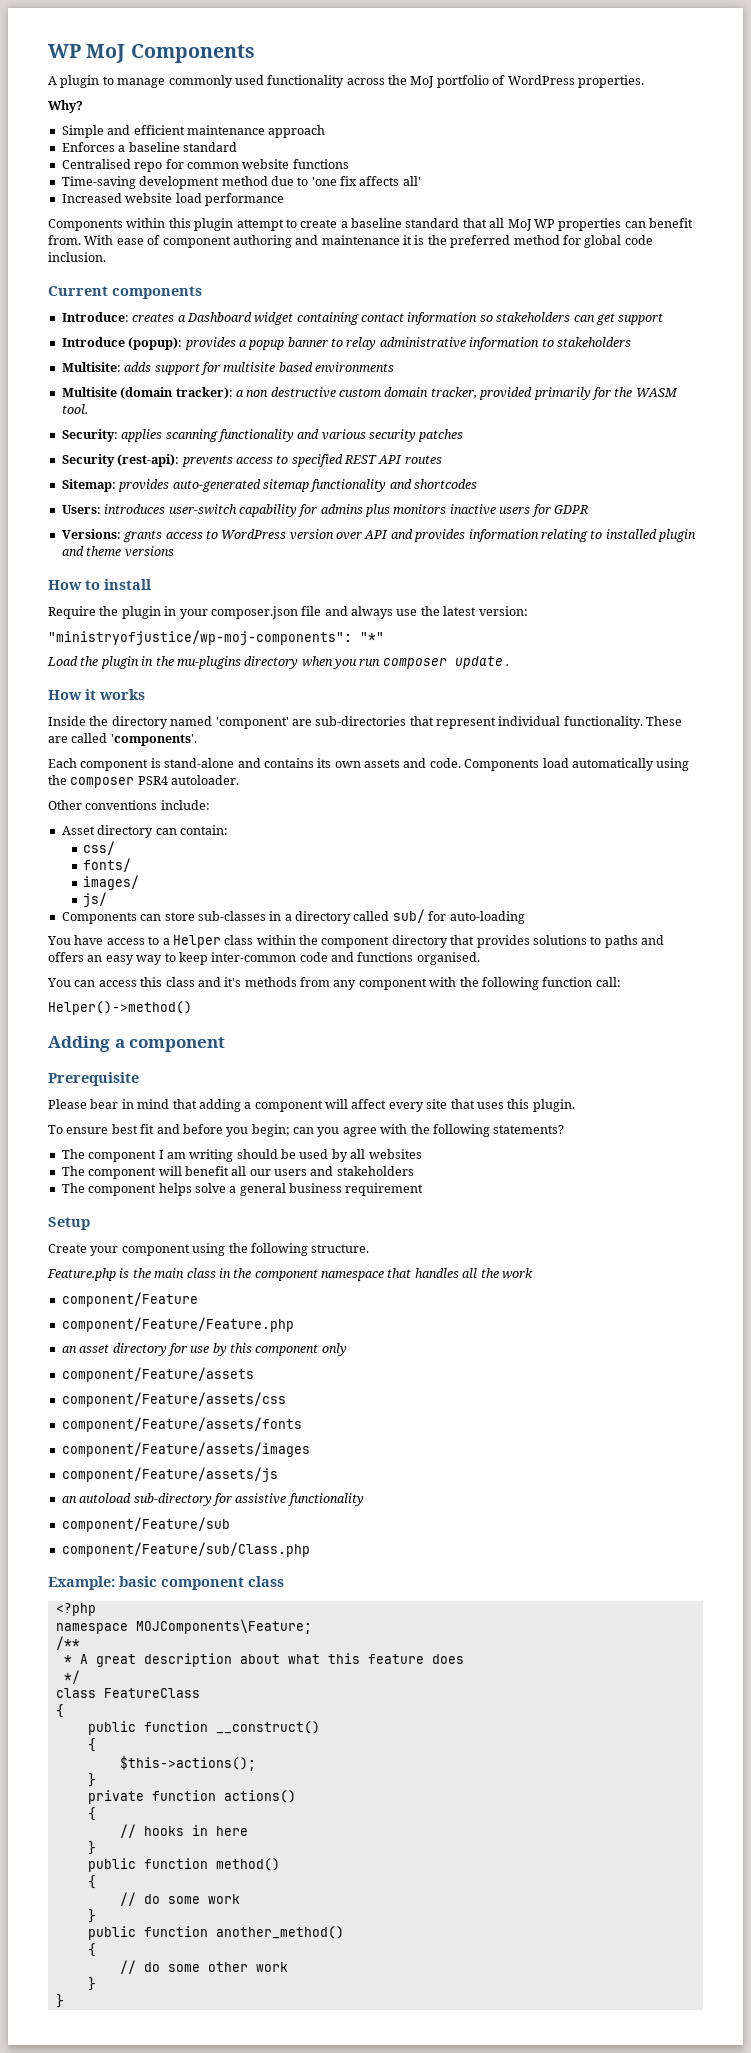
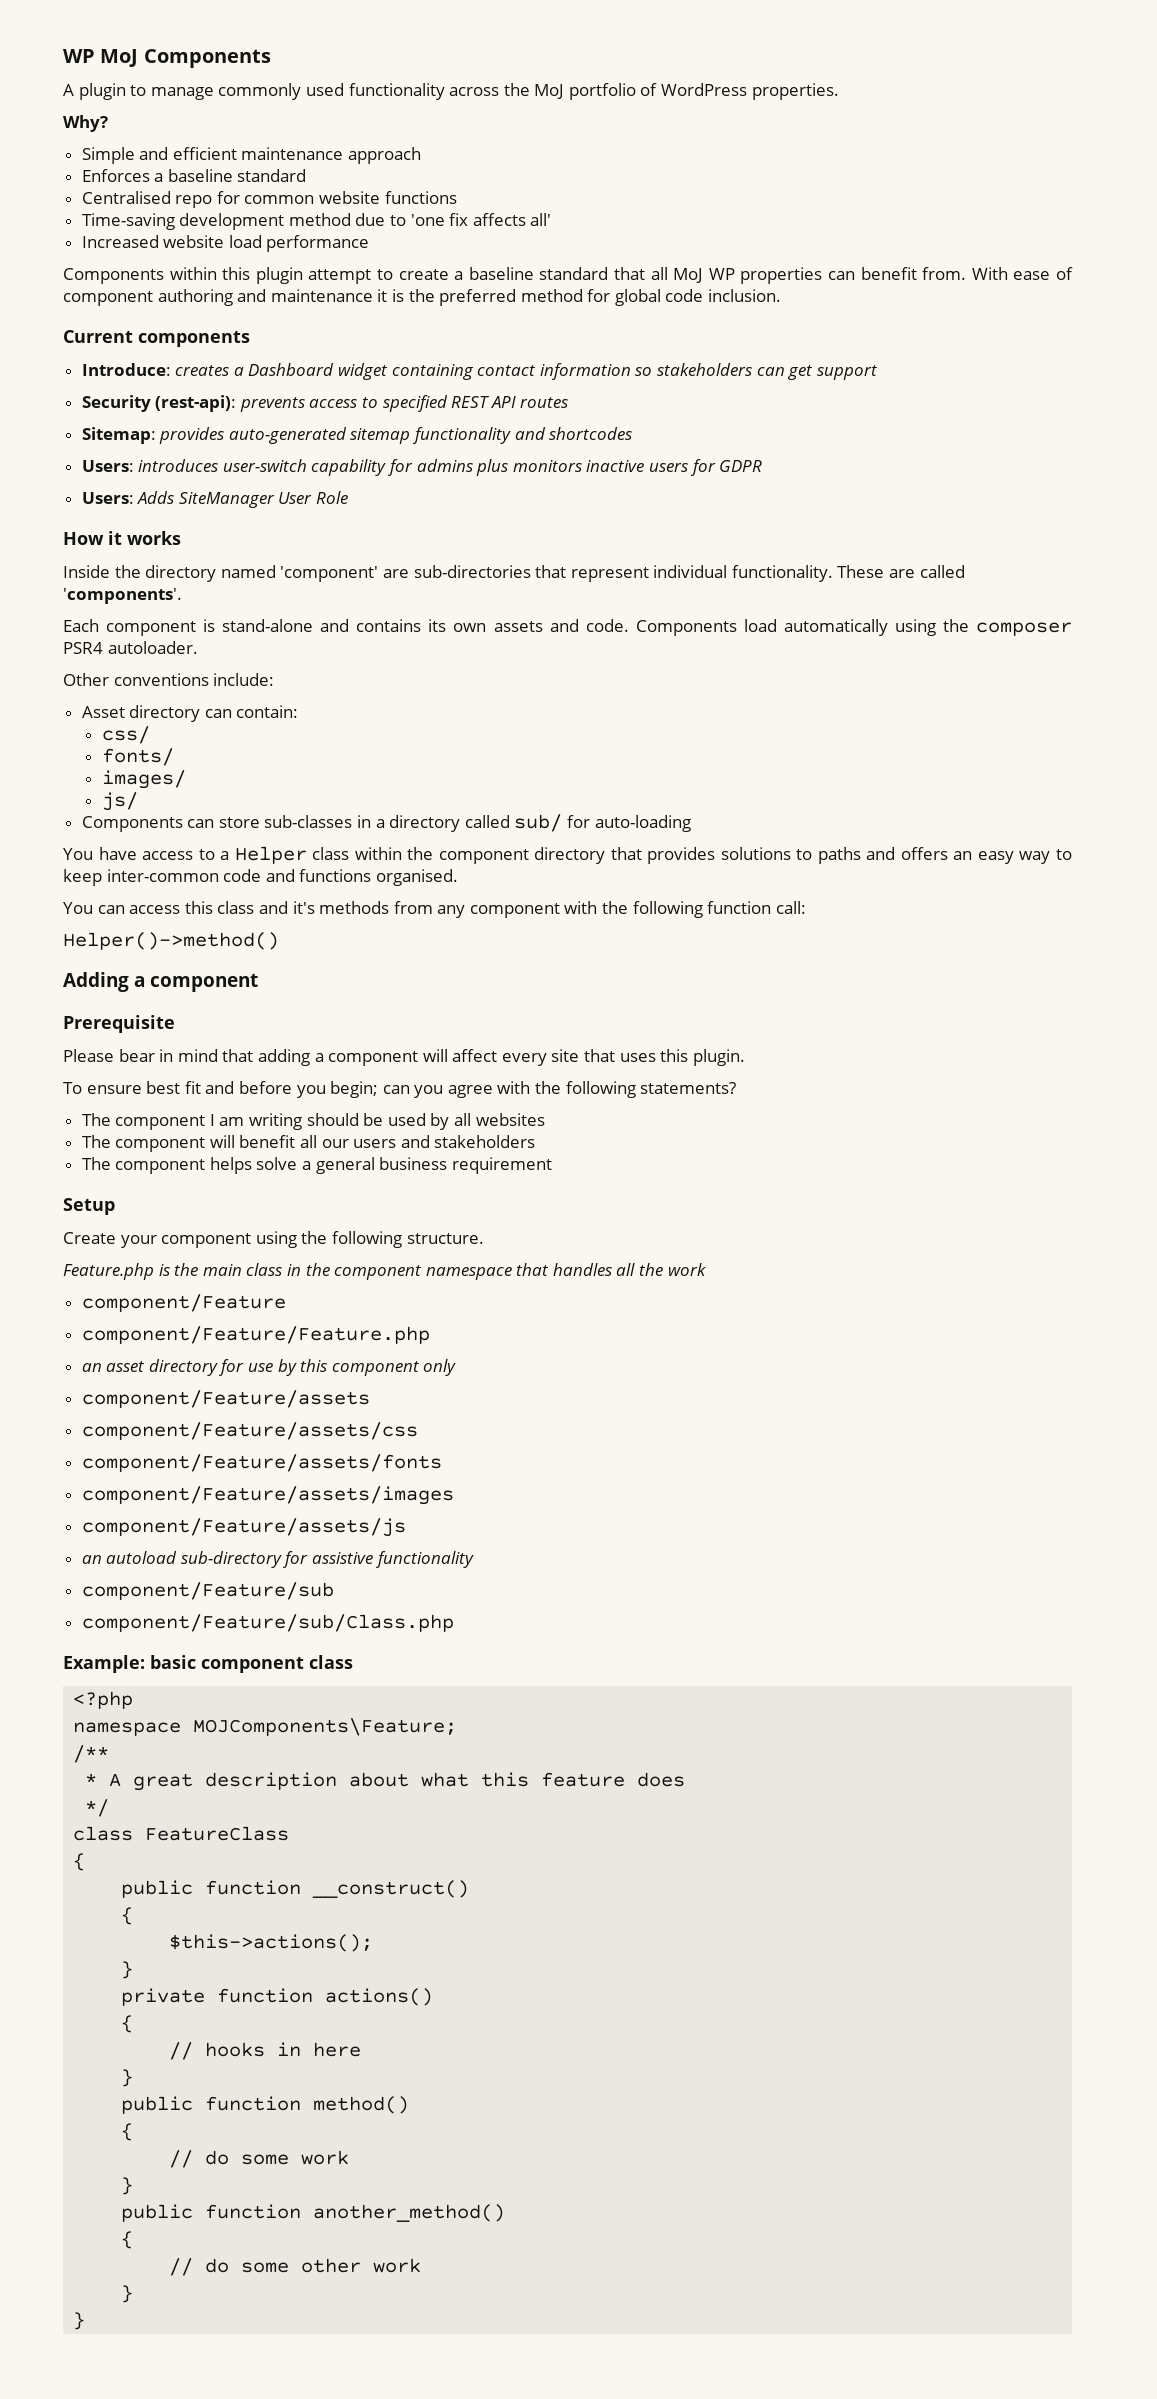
- Introduce (popup): provides a popup banner to relay administrative information to stakeholders
- Multisite: adds support for multisite based environments
- Multisite (domain tracker): a non destructive custom domain tracker, provided primarily for the WASM tool.
- Security: applies scanning functionality and various security patches
- Versions: grants access to WordPress version over API and provides information relating to installed plugin and theme versions
- How to install
- Require the plugin in your composer.json file and always use the latest version:
- "ministryofjustice/wp-moj-components": "*"
- Load the plugin in the mu-plugins directory when you run composer update .
+ Users: Adds SiteManager User Role

